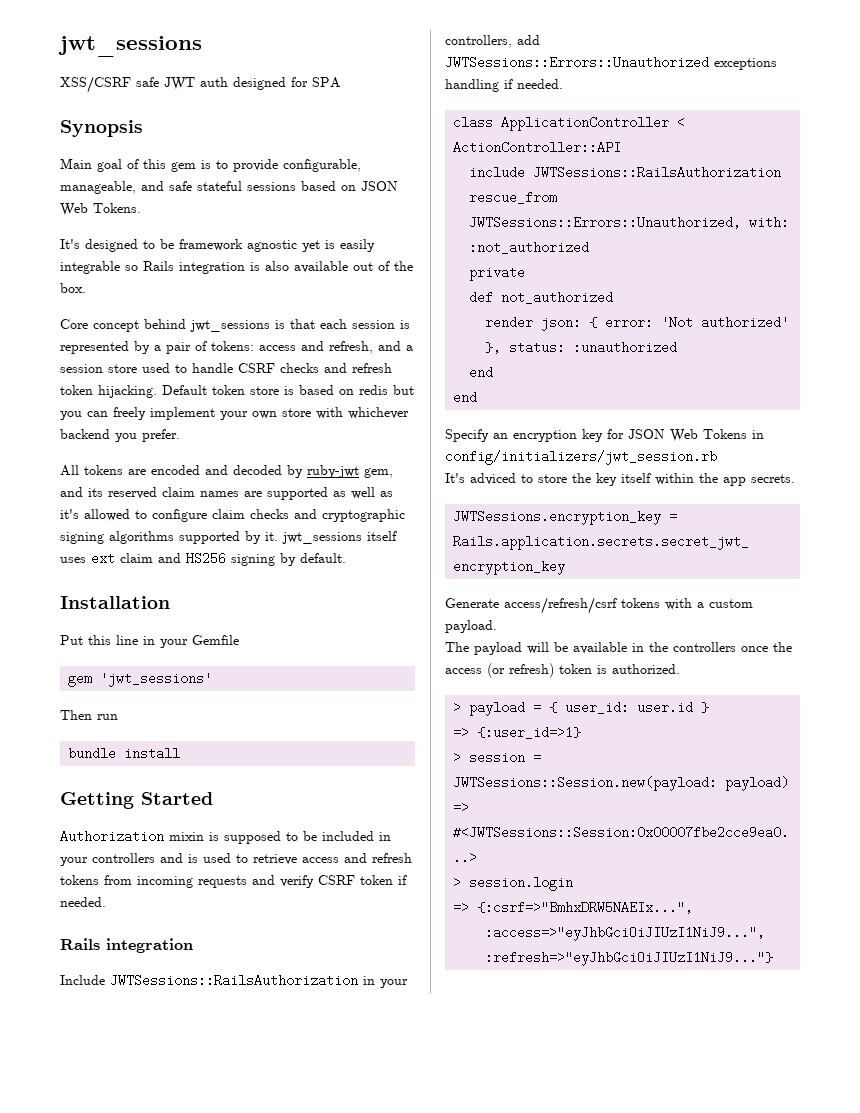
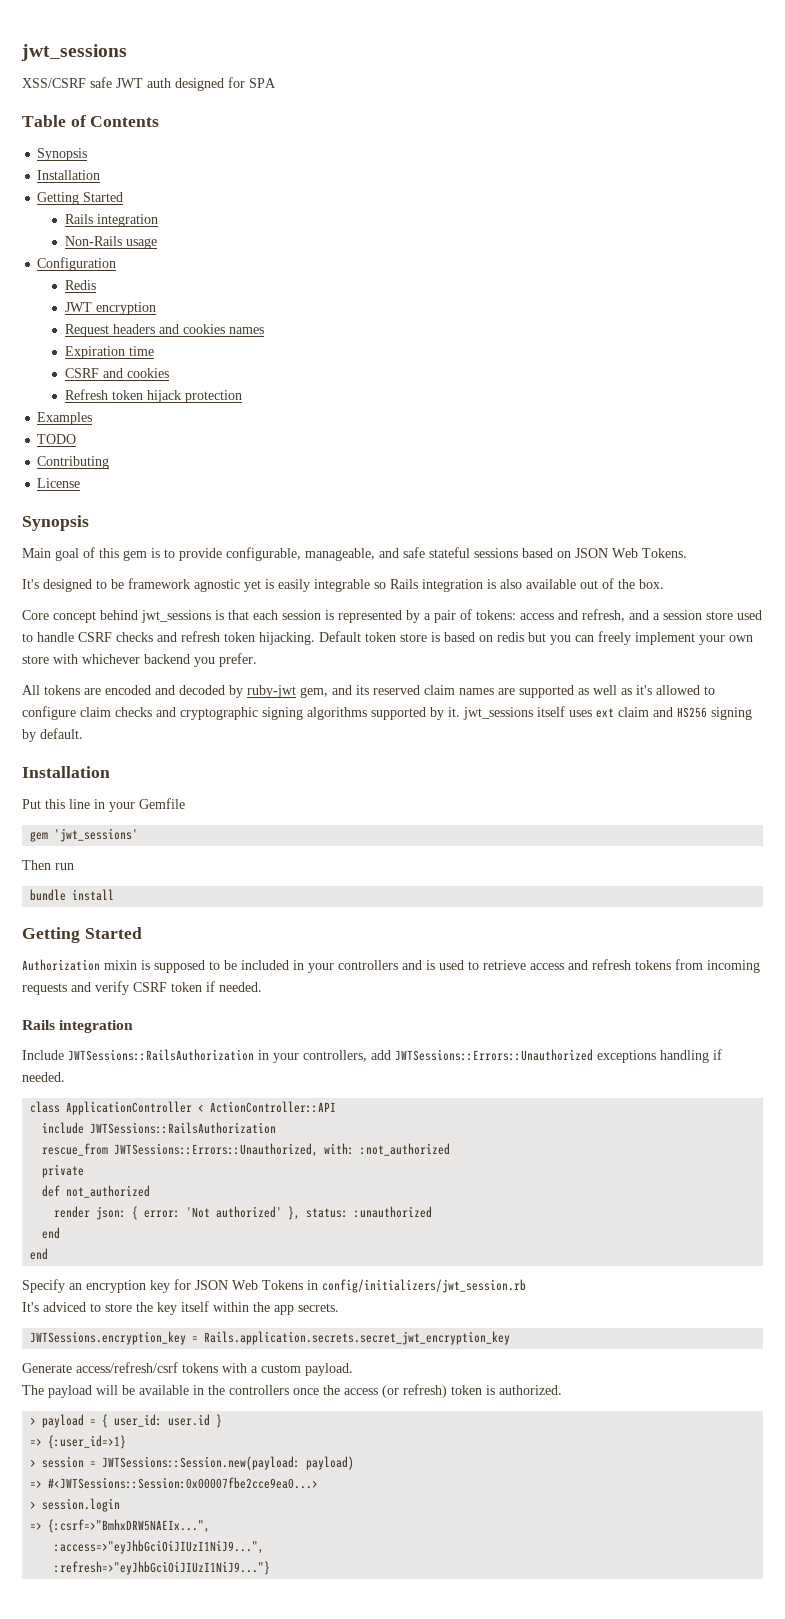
+ Table of Contents
+ Synopsis
+ Installation
+ Getting Started
+ Rails integration
+ Non-Rails usage
+ Configuration
+ Redis
+ JWT encryption
+ Request headers and cookies names
+ Expiration time
+ CSRF and cookies
+ Refresh token hijack protection
+ Examples
+ TODO
+ Contributing
+ License

